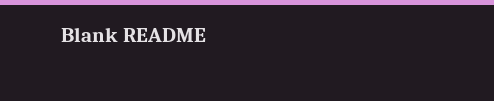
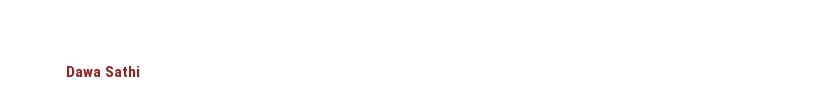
- Blank README
+ Dawa Sathi

